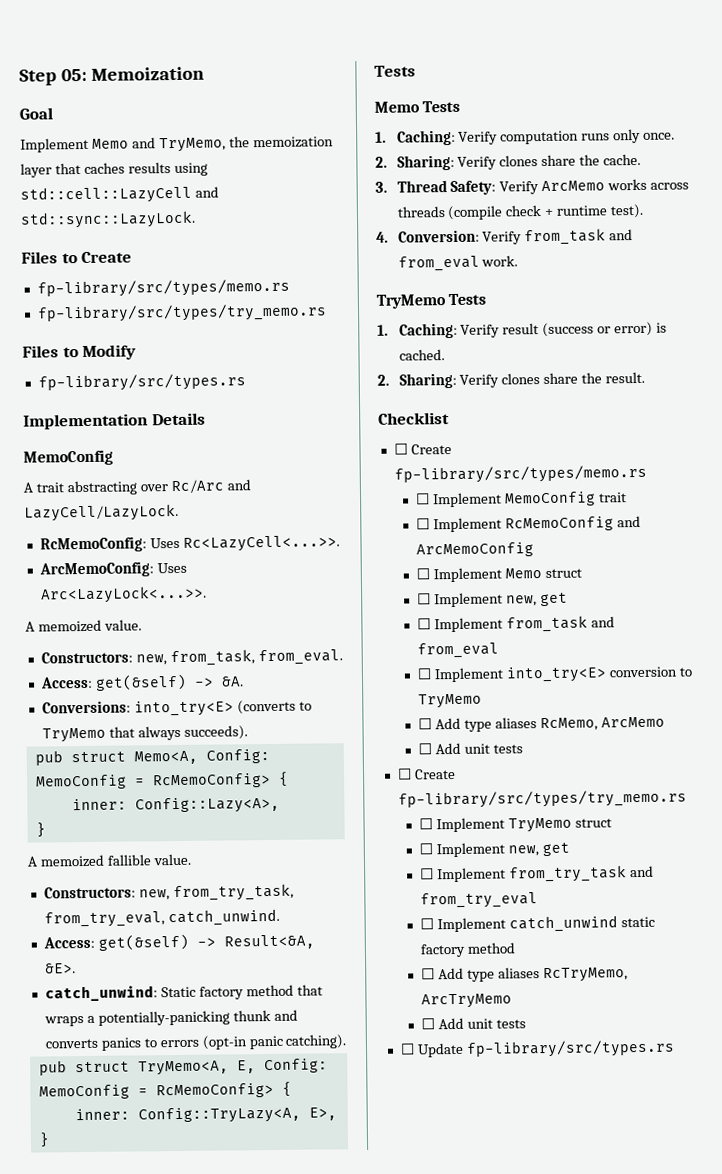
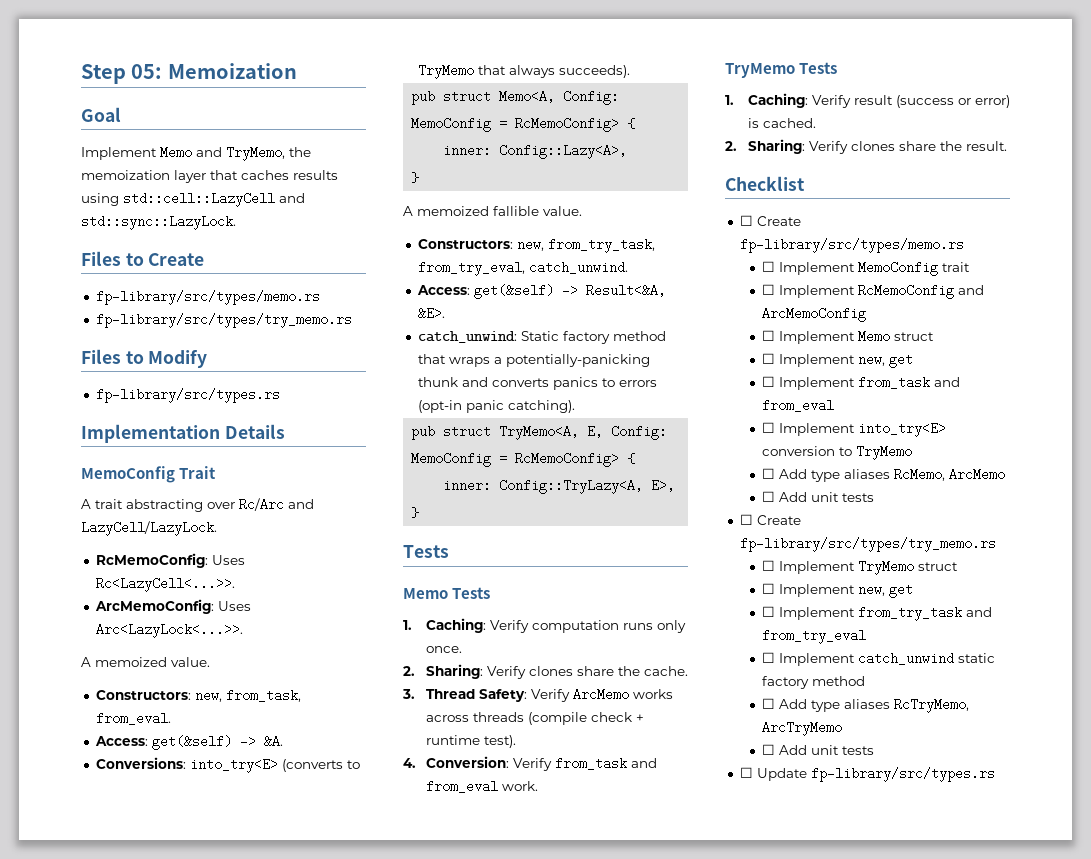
  Implementation Details
- MemoConfig
+ MemoConfig Trait

